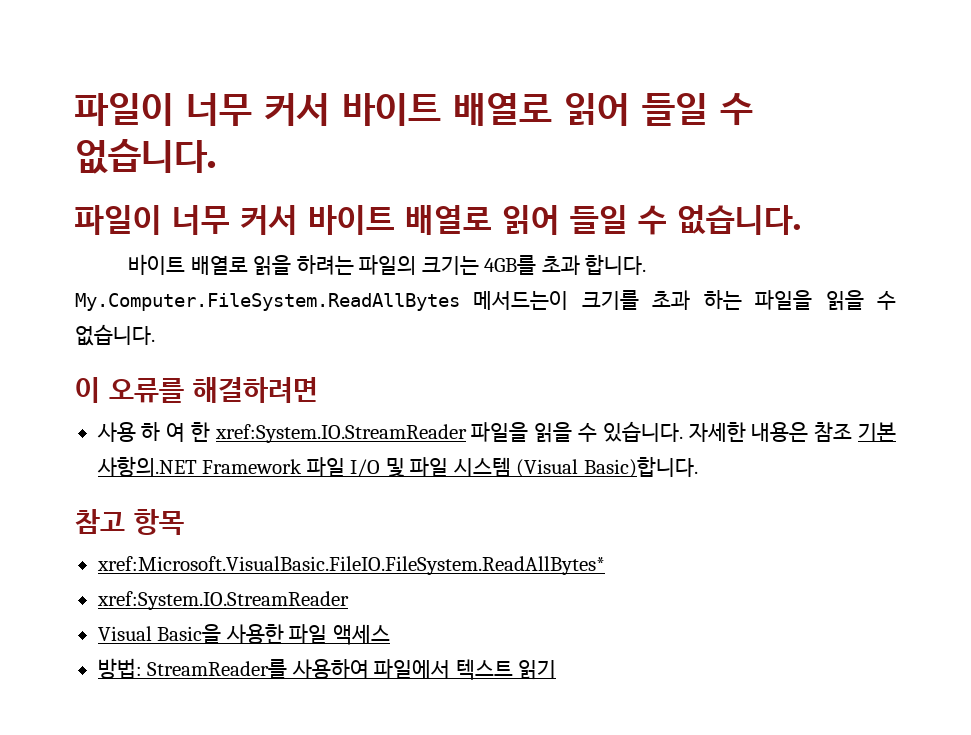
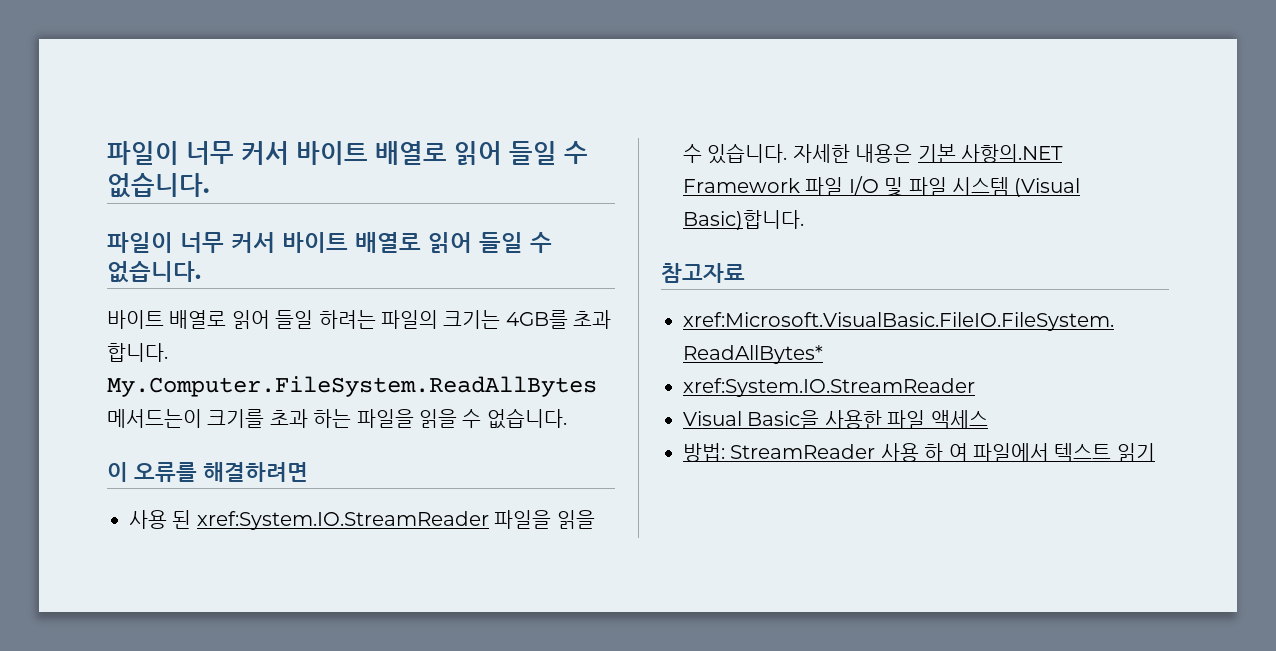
- 바이트 배열로 읽을 하려는 파일의 크기는 4GB를 초과 합니다.
+ 바이트 배열로 읽어 들일 하려는 파일의 크기는 4GB를 초과 합니다.
- 사용 하 여 한 xref:System.IO.StreamReader 파일을 읽을 수 있습니다.
+ 사용 된 xref:System.IO.StreamReader 파일을 읽을 수 있습니다.
- 자세한 내용은 참조 기본 사항의.NET Framework 파일 I/O 및 파일 시스템 (Visual Basic)합니다.
+ 자세한 내용은 기본 사항의.NET Framework 파일 I/O 및 파일 시스템 (Visual Basic)합니다.
- 참고 항목
+ 참고자료
- 방법: StreamReader를 사용하여 파일에서 텍스트 읽기
+ 방법: StreamReader 사용 하 여 파일에서 텍스트 읽기

